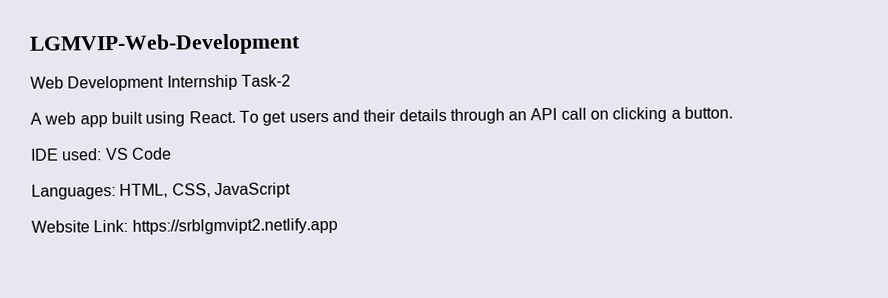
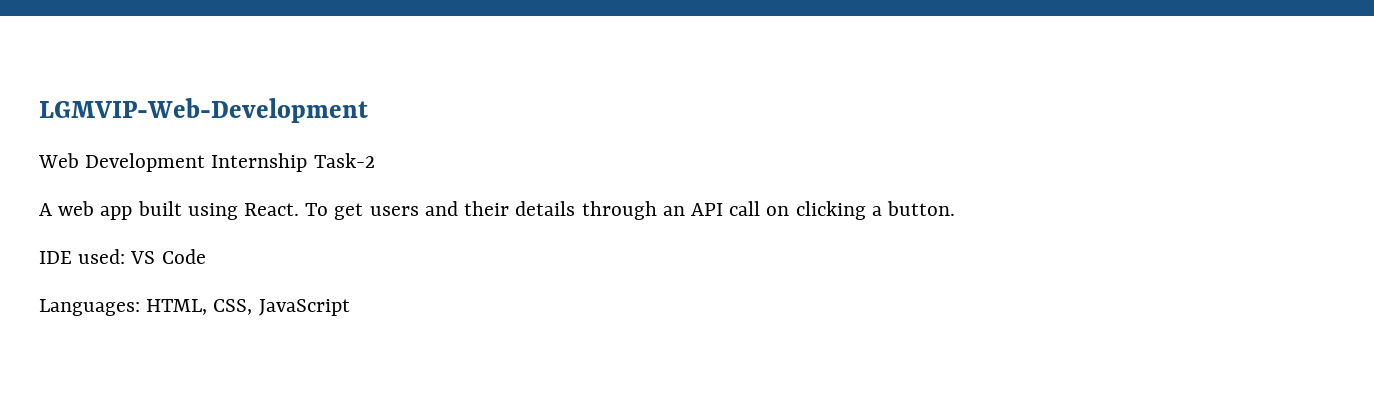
- Website Link: https://srblgmvipt2.netlify.app

